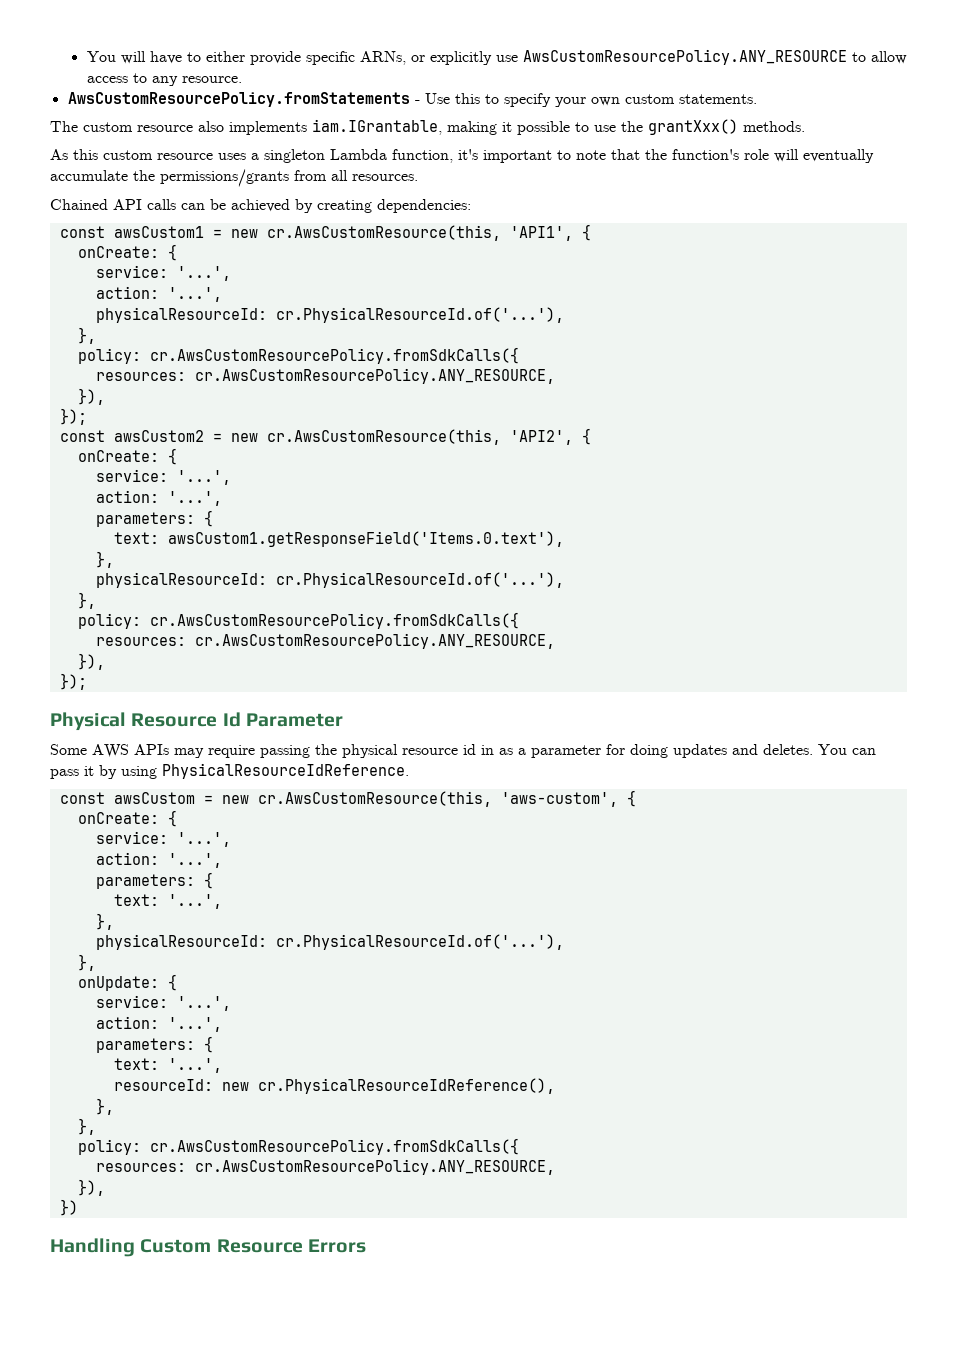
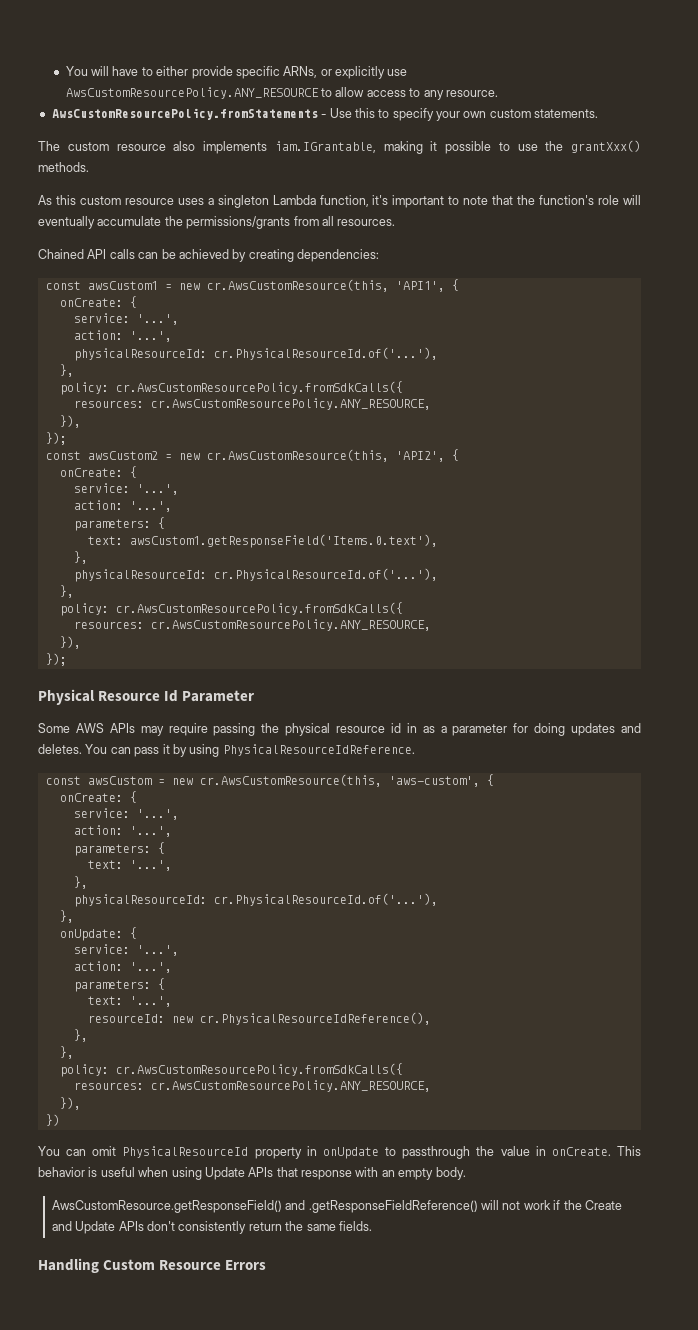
+ You can omit PhysicalResourceId property in onUpdate to passthrough the value in onCreate. This behavior is useful when using Update APIs that response with an empty body.
+ AwsCustomResource.getResponseField() and .getResponseFieldReference() will not work if the Create and Update APIs don't consistently return the same fields.

